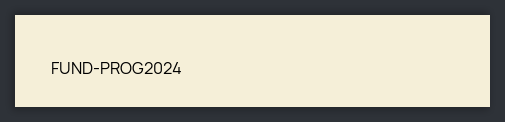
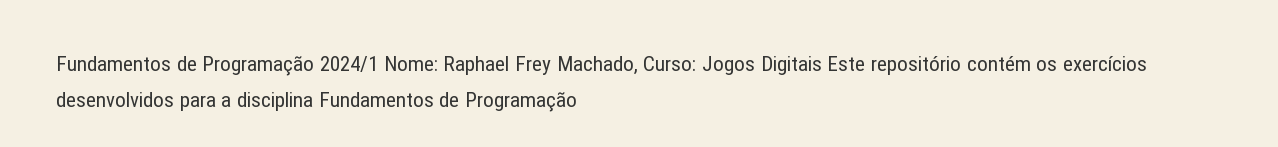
- FUND-PROG2024
+ Fundamentos de Programação 2024/1 Nome: Raphael Frey Machado, Curso: Jogos Digitais Este repositório contém os exercícios desenvolvidos para a disciplina Fundamentos de Programação

